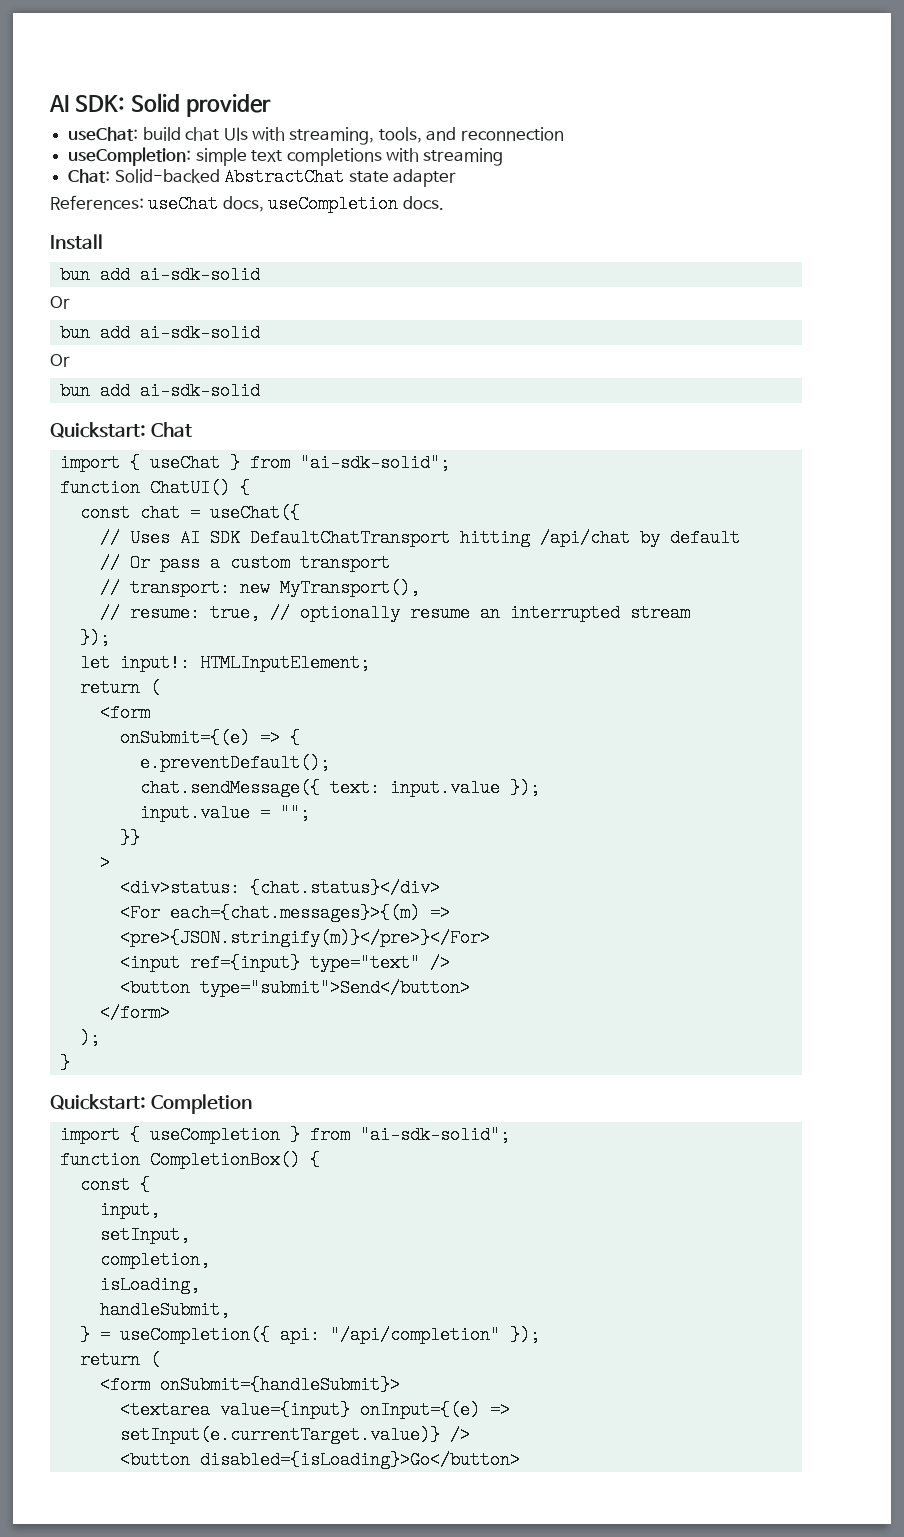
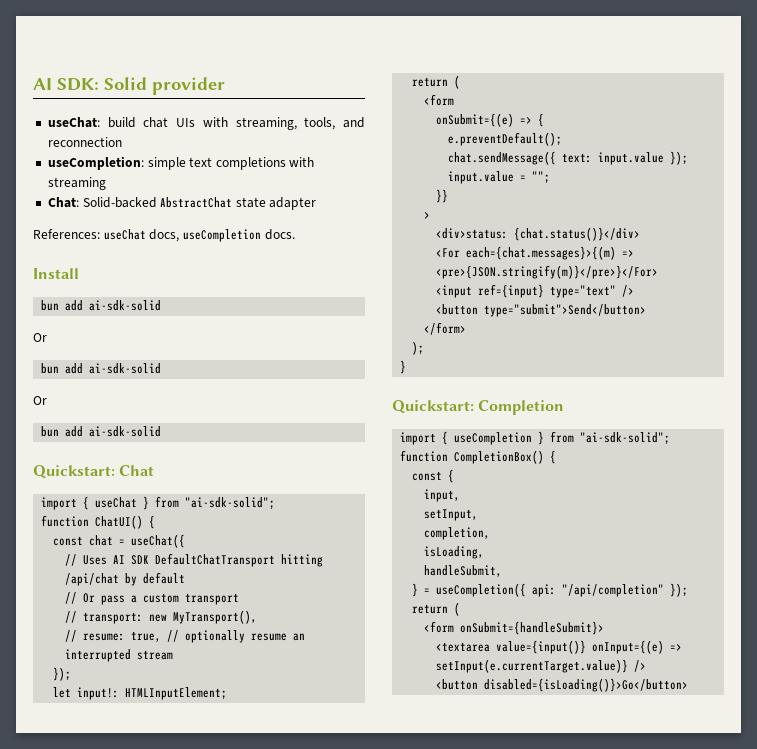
- <div>status: {chat.status}</div>
+ <div>status: {chat.status()}</div>
- <textarea value={input} onInput={(e) => setInput(e.currentTarget.value)} />
+ <textarea value={input()} onInput={(e) => setInput(e.currentTarget.value)} />
- <button disabled={isLoading}>Go</button>
+ <button disabled={isLoading()}>Go</button>

